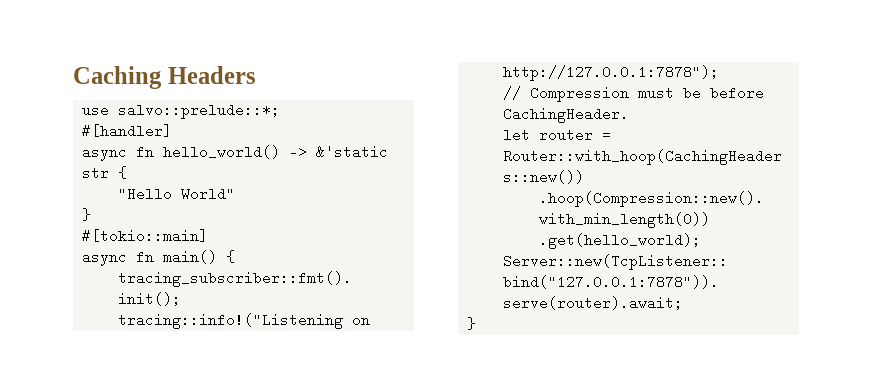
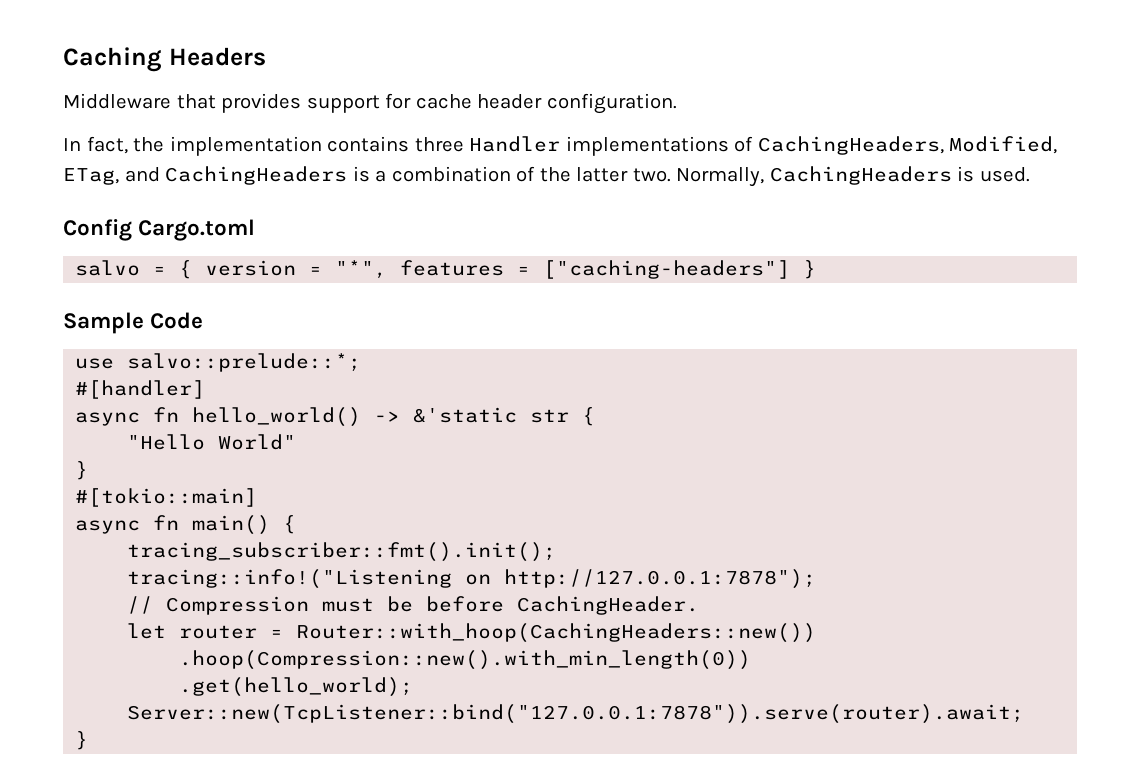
+ Middleware that provides support for cache header configuration.
+ In fact, the implementation contains three Handler implementations of CachingHeaders, Modified, ETag, and CachingHeaders is a combination of the latter two. Normally, CachingHeaders is used.
+ Config Cargo.toml
+ salvo = { version = "*", features = ["caching-headers"] }
+ Sample Code

